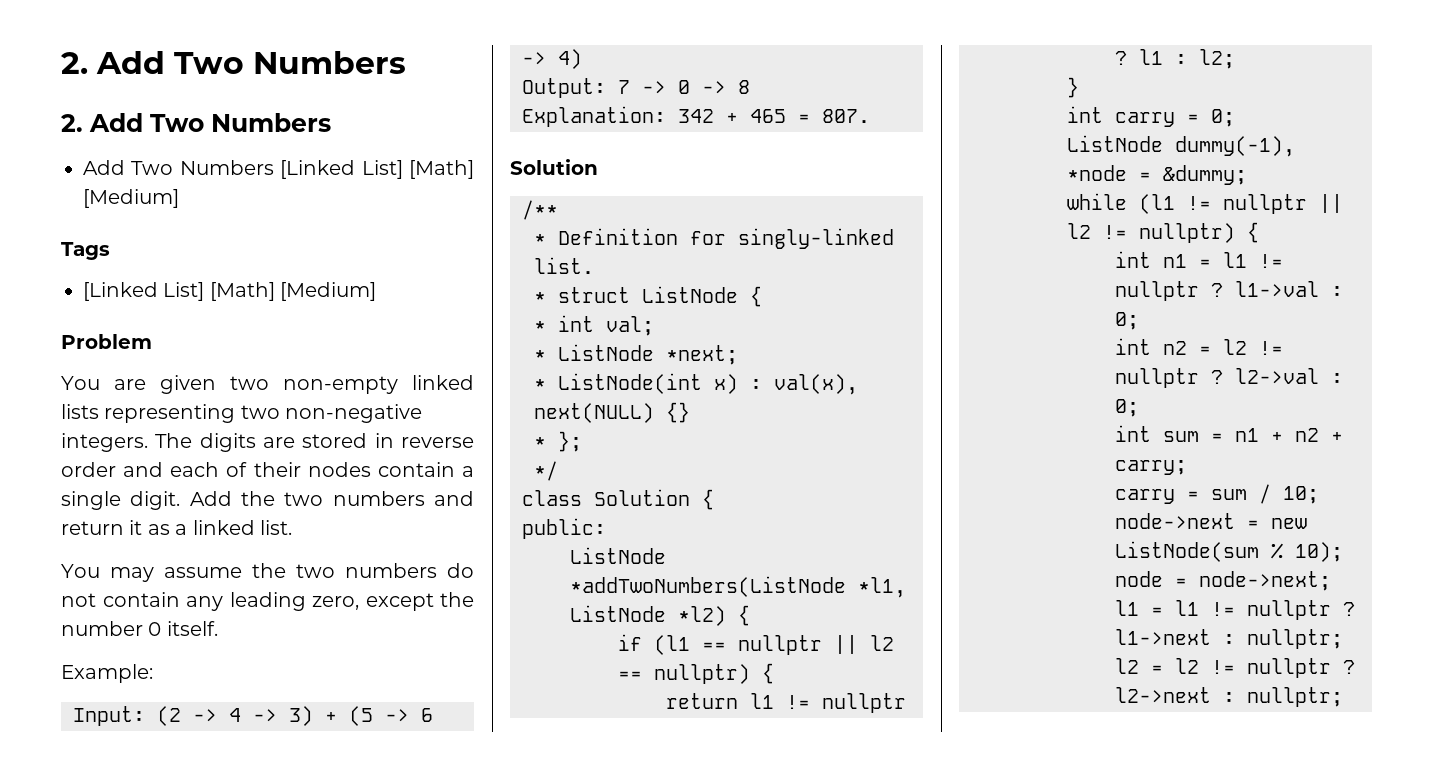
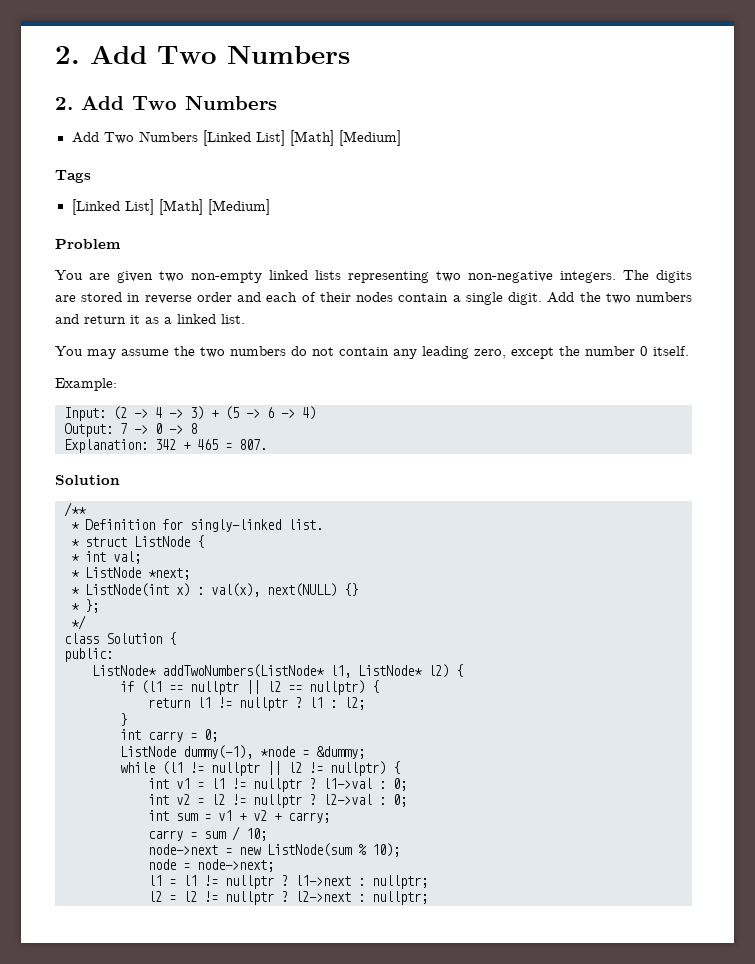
- ListNode *addTwoNumbers(ListNode *l1, ListNode *l2) {
+ ListNode* addTwoNumbers(ListNode* l1, ListNode* l2) {
- int n1 = l1 != nullptr ? l1->val : 0;
+ int v1 = l1 != nullptr ? l1->val : 0;
- int n2 = l2 != nullptr ? l2->val : 0;
+ int v2 = l2 != nullptr ? l2->val : 0;
- int sum = n1 + n2 + carry;
+ int sum = v1 + v2 + carry;

